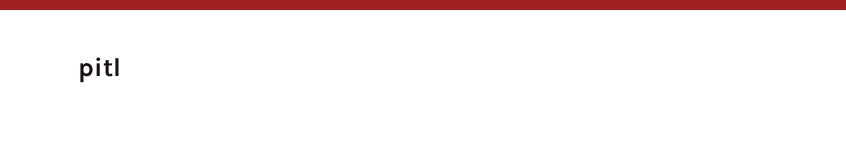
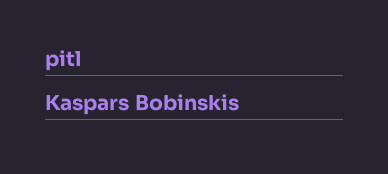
+ Kaspars Bobinskis

